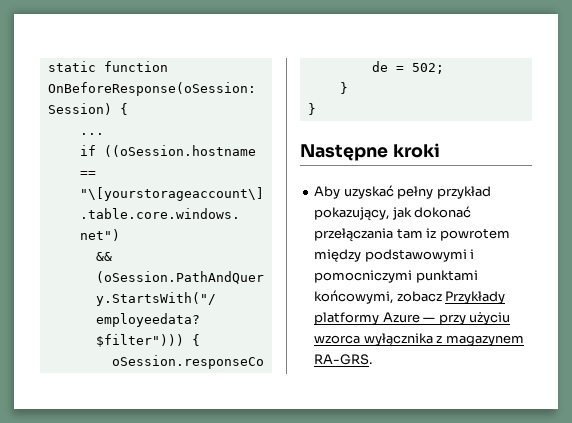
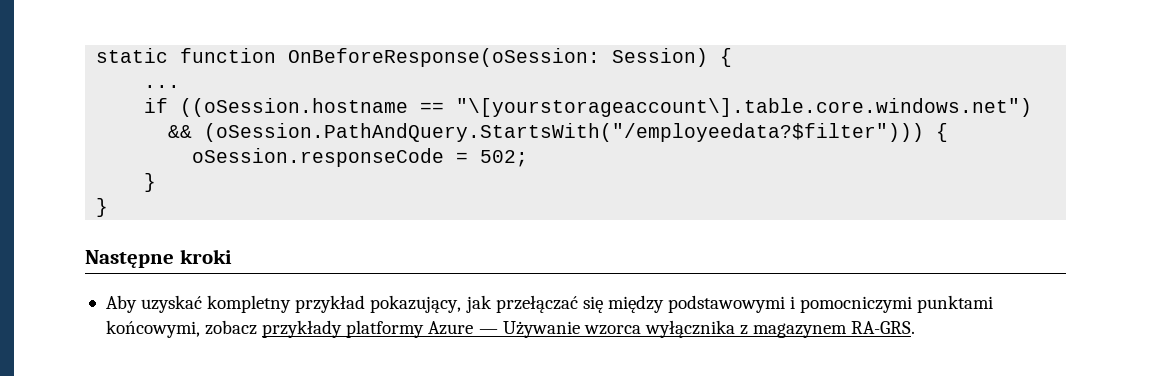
- Aby uzyskać pełny przykład pokazujący, jak dokonać przełączania tam iz powrotem między podstawowymi i pomocniczymi punktami końcowymi, zobacz Przykłady platformy Azure — przy użyciu wzorca wyłącznika z magazynem RA-GRS.
+ Aby uzyskać kompletny przykład pokazujący, jak przełączać się między podstawowymi i pomocniczymi punktami końcowymi, zobacz przykłady platformy Azure — Używanie wzorca wyłącznika z magazynem RA-GRS.

